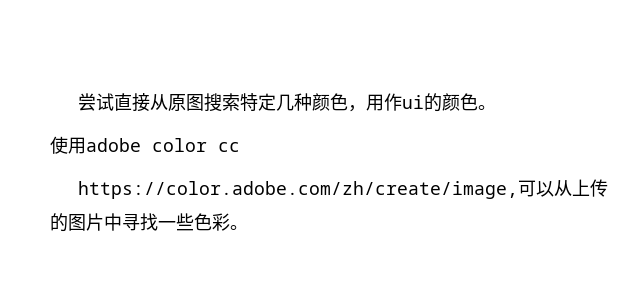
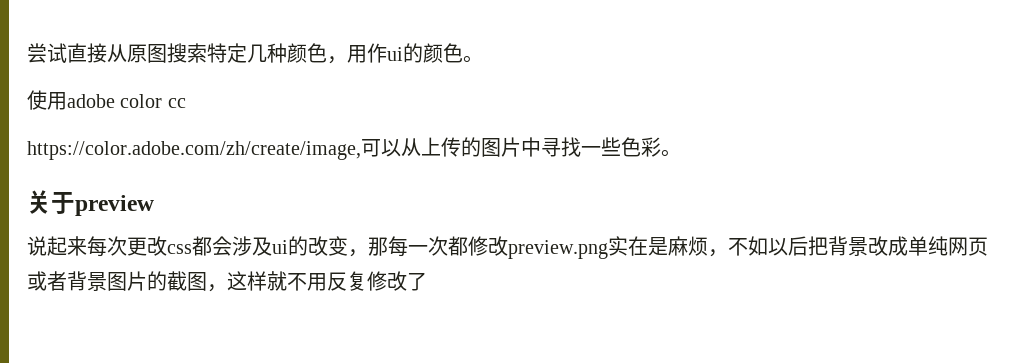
+ 关于preview
+ 说起来每次更改css都会涉及ui的改变，那每一次都修改preview.png实在是麻烦，不如以后把背景改成单纯网页或者背景图片的截图，这样就不用反复修改了

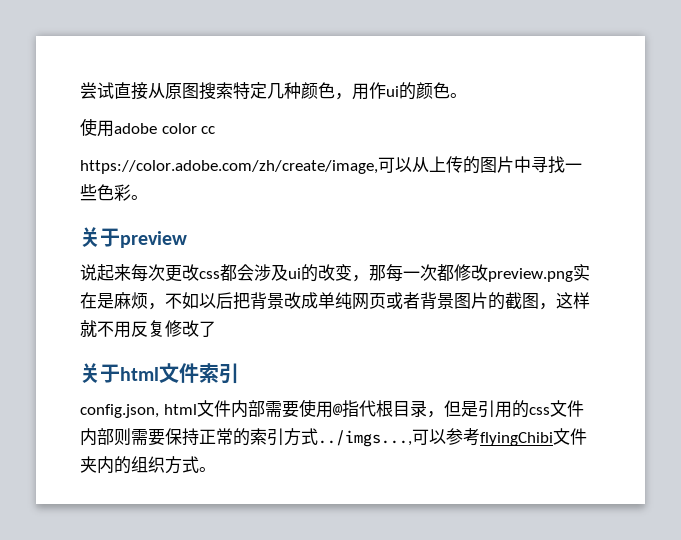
+ 关于html文件索引
+ config.json, html文件内部需要使用@指代根目录，但是引用的css文件内部则需要保持正常的索引方式../imgs...,可以参考flyingChibi文件夹内的组织方式。

